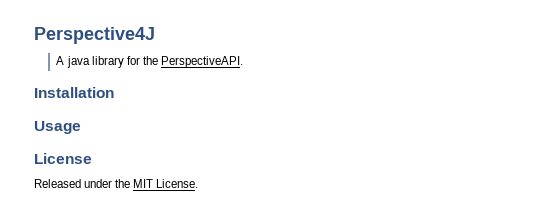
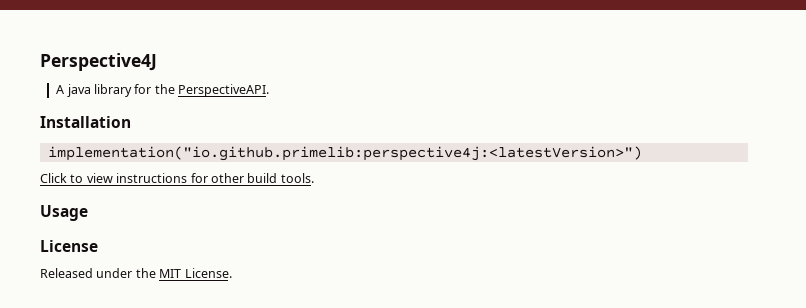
+ implementation("io.github.primelib:perspective4j:<latestVersion>")
+ Click to view instructions for other build tools.

